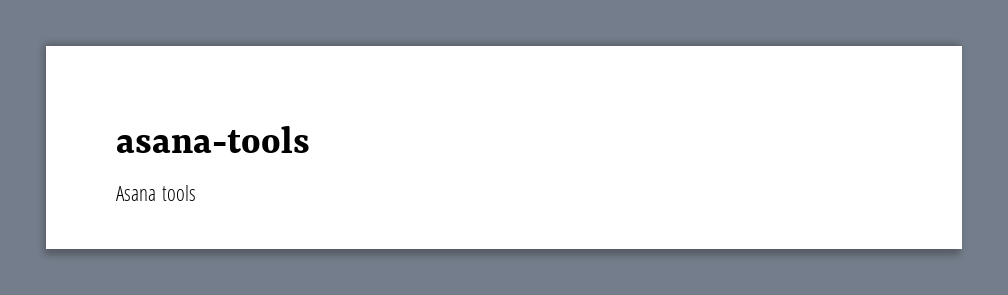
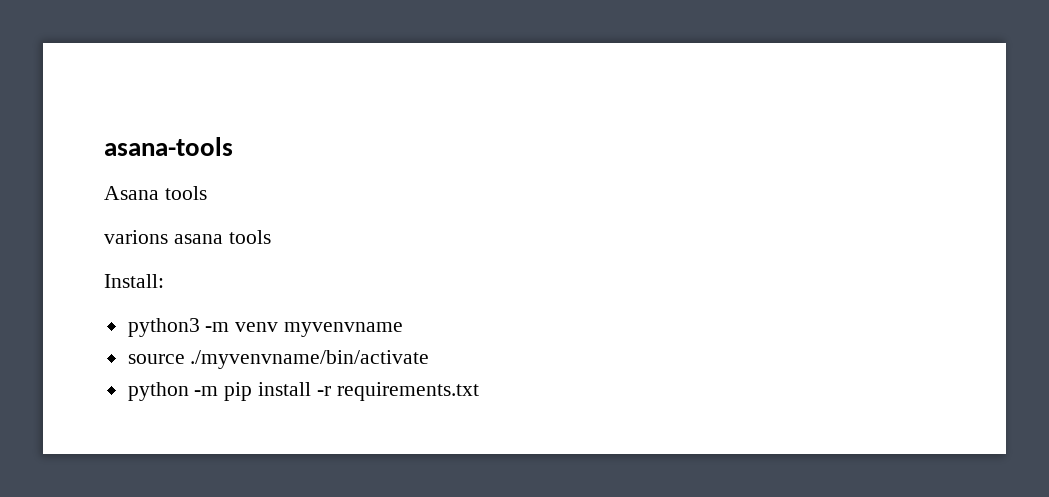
+ varions asana tools
+ Install:
+ python3 -m venv myvenvname
+ source ./myvenvname/bin/activate
+ python -m pip install -r requirements.txt

